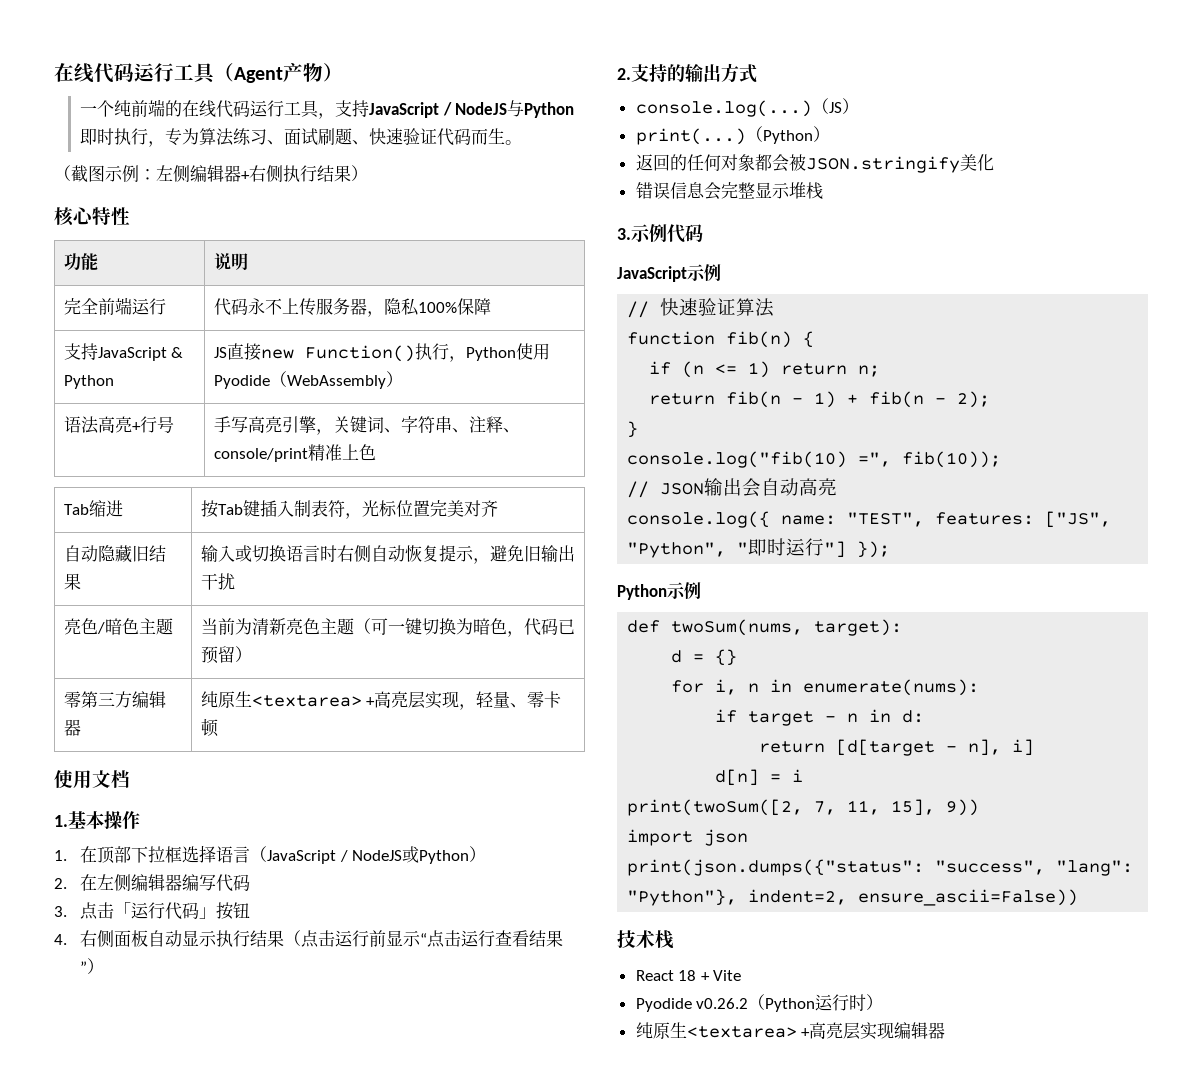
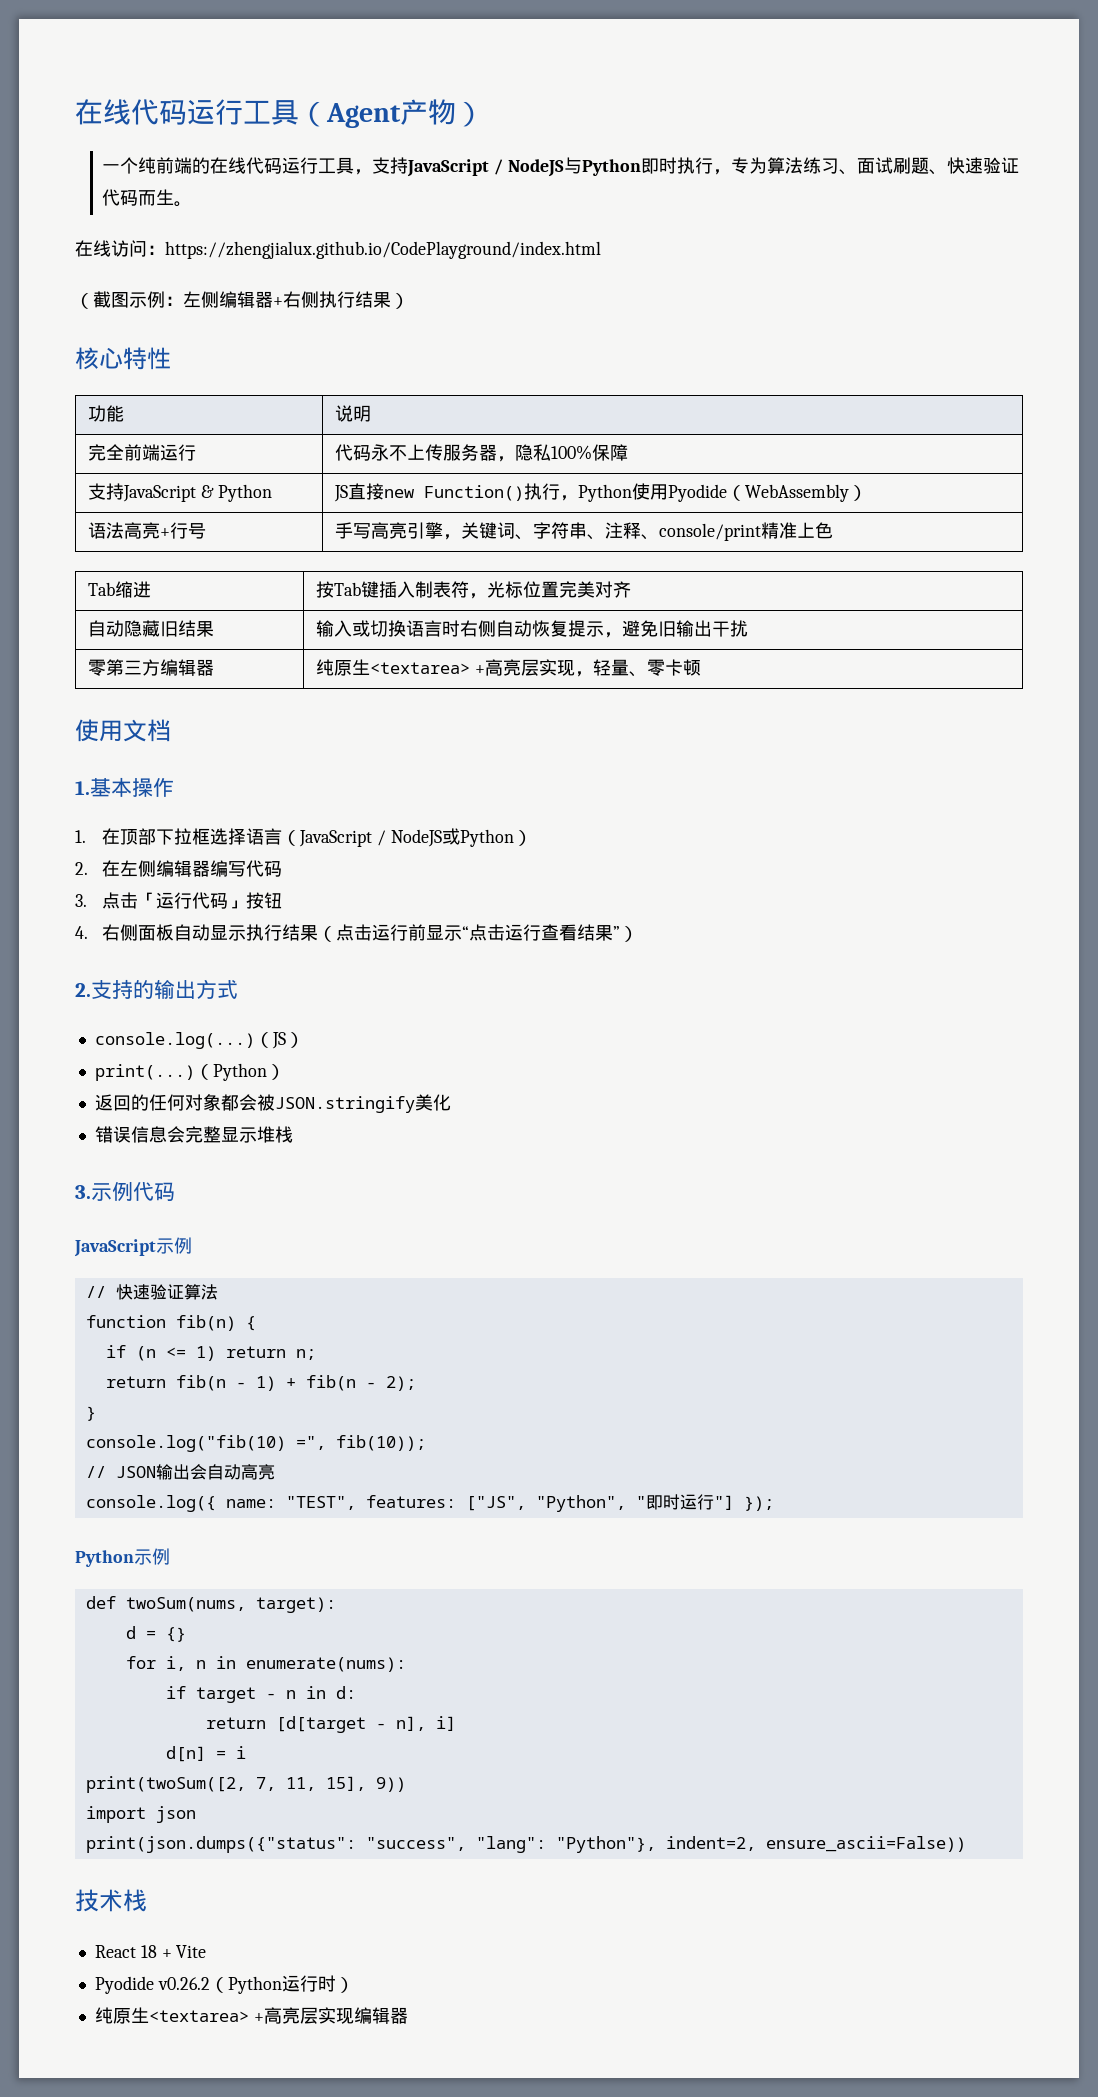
+ 在线访问：https://zhengjialux.github.io/CodePlayground/index.html
- 亮色/暗色主题 | 当前为清新亮色主题（可一键切换为暗色，代码已预留）

